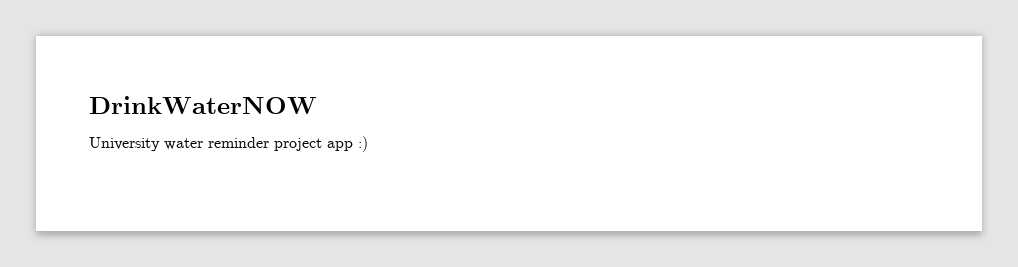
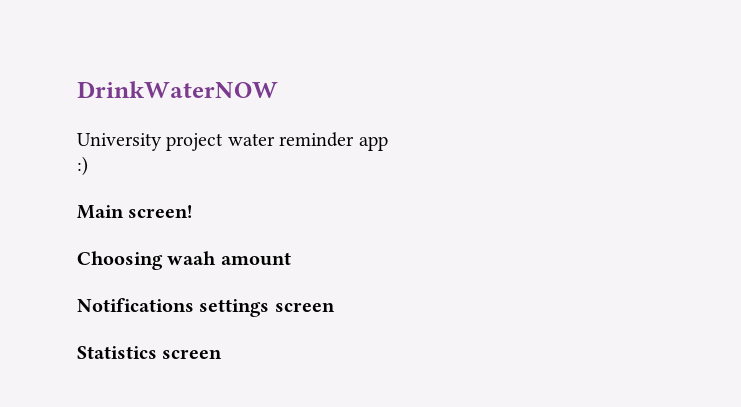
- University water reminder project app :)
+ University project water reminder app
+ :)
+ Main screen!
+ Choosing waah amount
+ Notifications settings screen
+ Statistics screen

